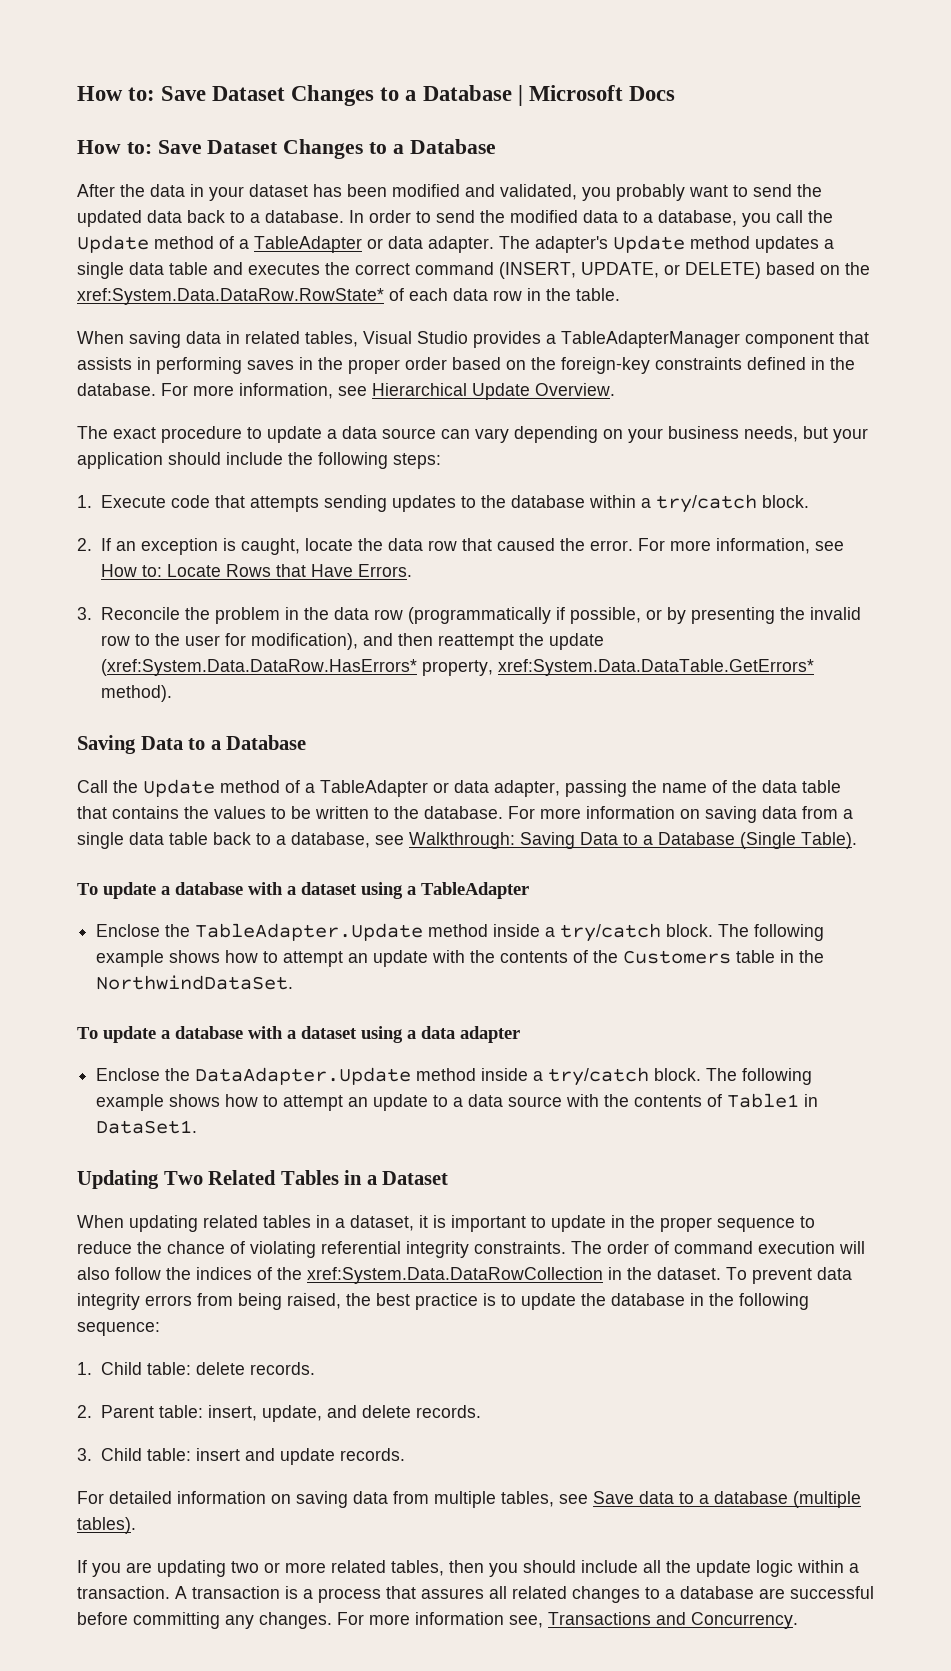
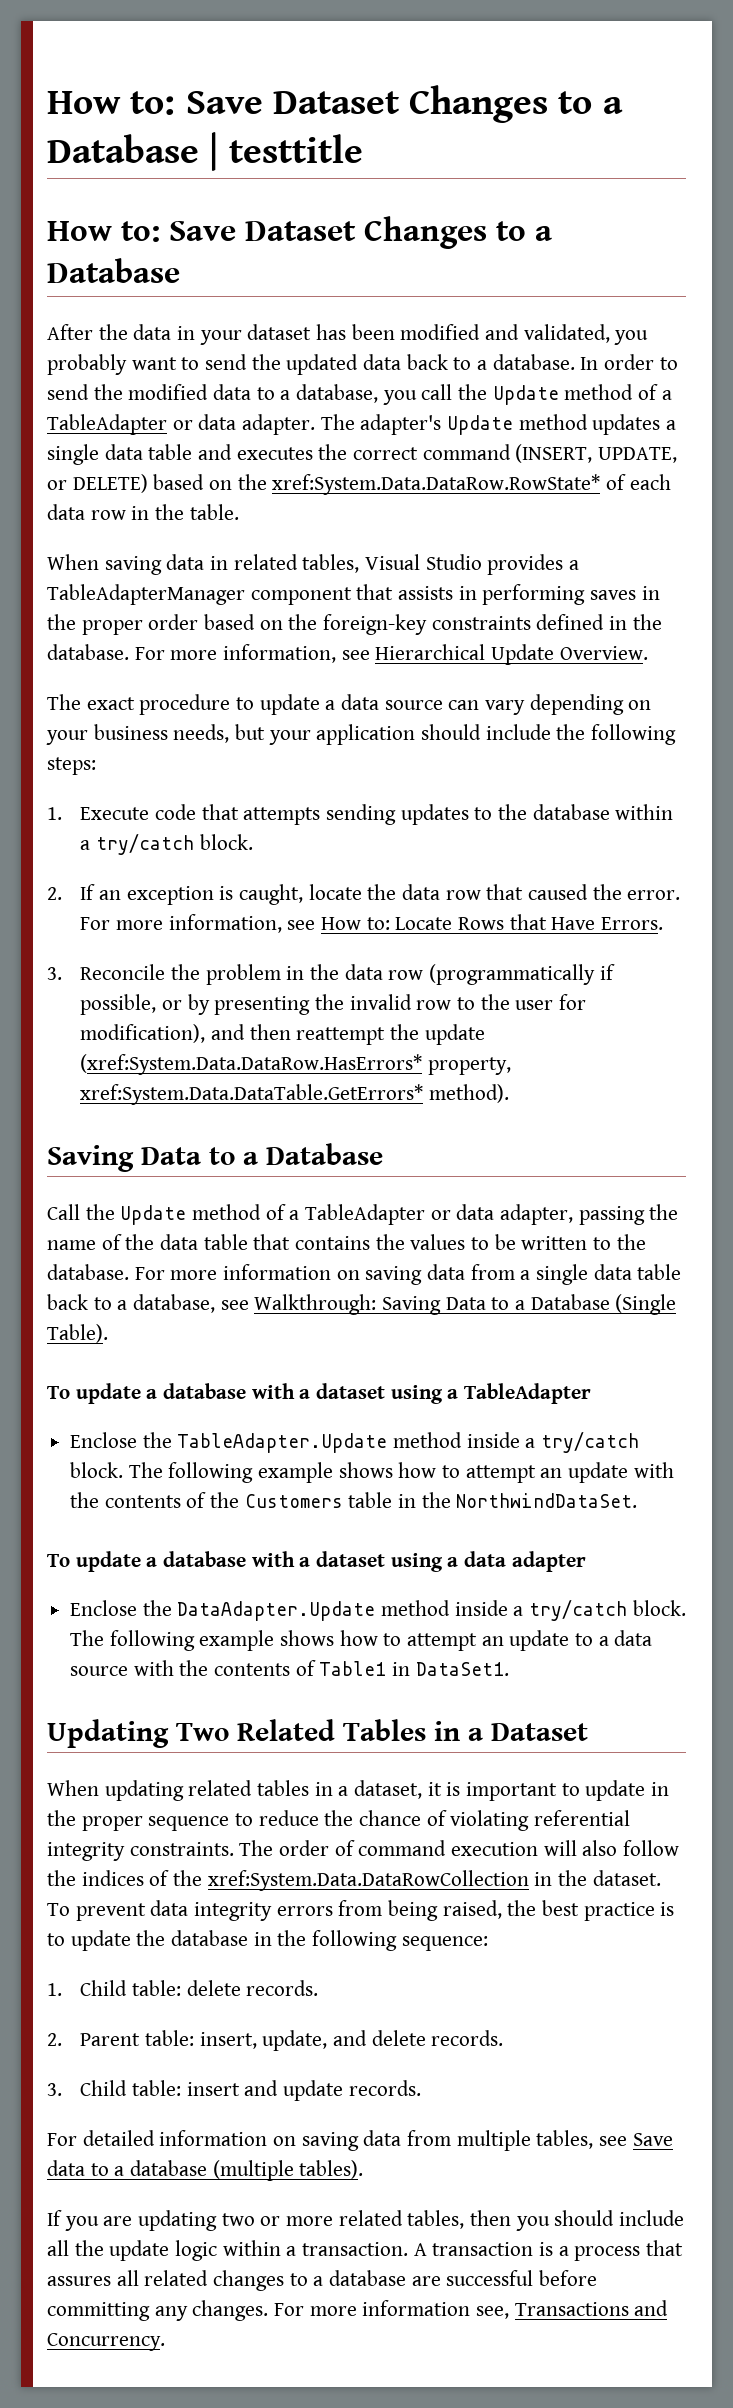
- How to: Save Dataset Changes to a Database | Microsoft Docs
+ How to: Save Dataset Changes to a Database | testtitle

